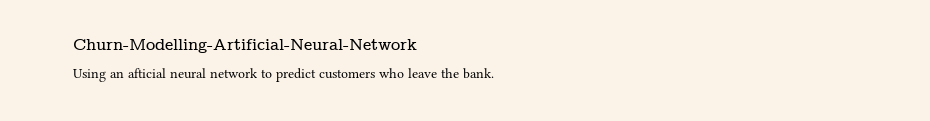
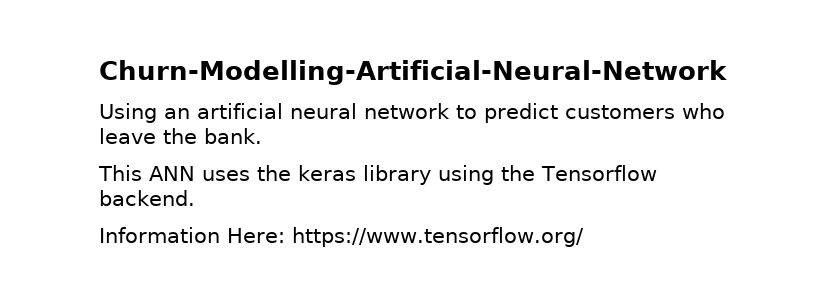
- Using an afticial neural network to predict customers who leave the bank.
+ Using an artificial neural network to predict customers who leave the bank.
+ This ANN uses the keras library using the Tensorflow backend.
+ Information Here: https://www.tensorflow.org/

